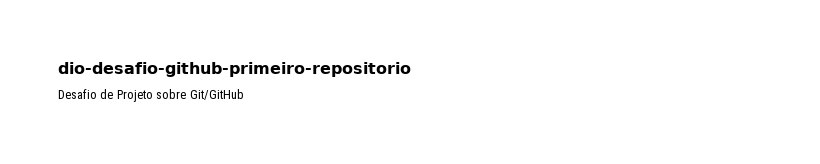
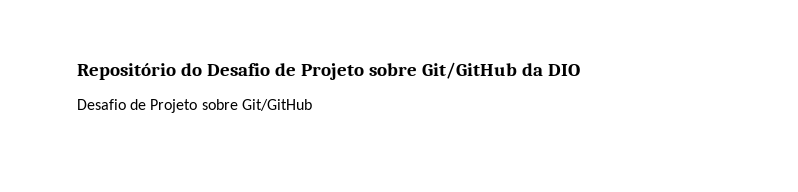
- dio-desafio-github-primeiro-repositorio
+ Repositório do Desafio de Projeto sobre Git/GitHub da DIO

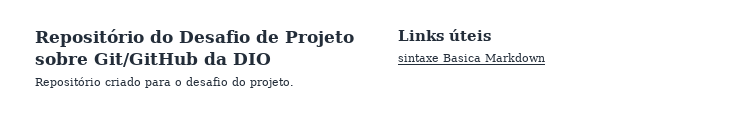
  Repositório do Desafio de Projeto sobre Git/GitHub da DIO
- Desafio de Projeto sobre Git/GitHub
+ Repositório criado para o desafio do projeto.
+ Links úteis
+ sintaxe Basica Markdown

